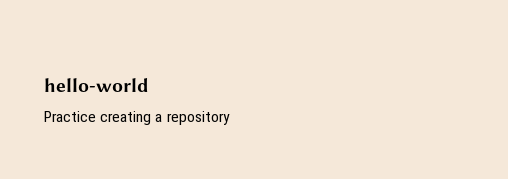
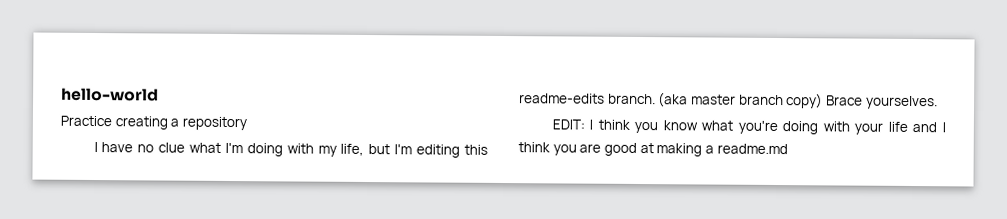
+ I have no clue what I'm doing with my life, but I'm editing this readme-edits branch. (aka master branch copy) Brace yourselves.
+ EDIT: I think you know what you're doing with your life and I think you are good at making a readme.md

